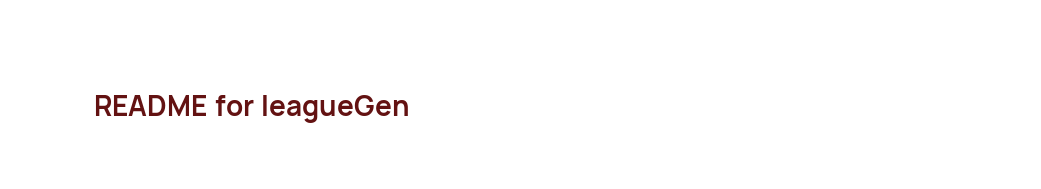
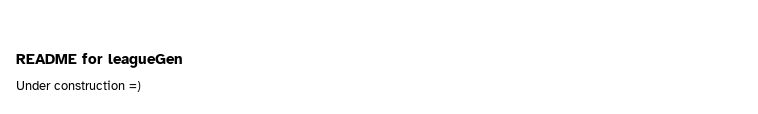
+ Under construction =)

